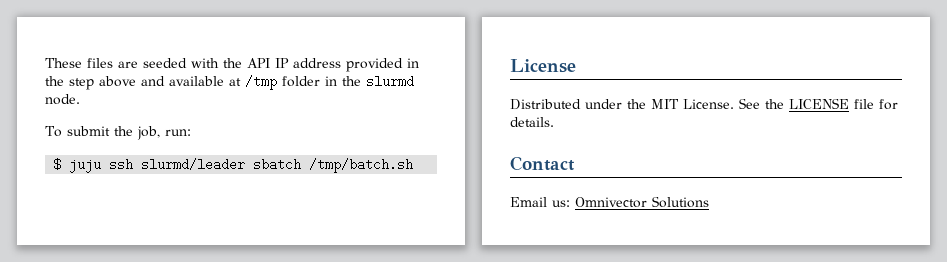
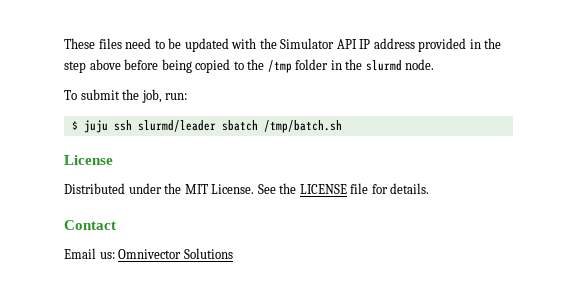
- These files are seeded with the API IP address provided in the step above and available at /tmp folder in the slurmd node.
+ These files need to be updated with the Simulator API IP address provided in the step above before being copied to the /tmp folder in the slurmd node.

